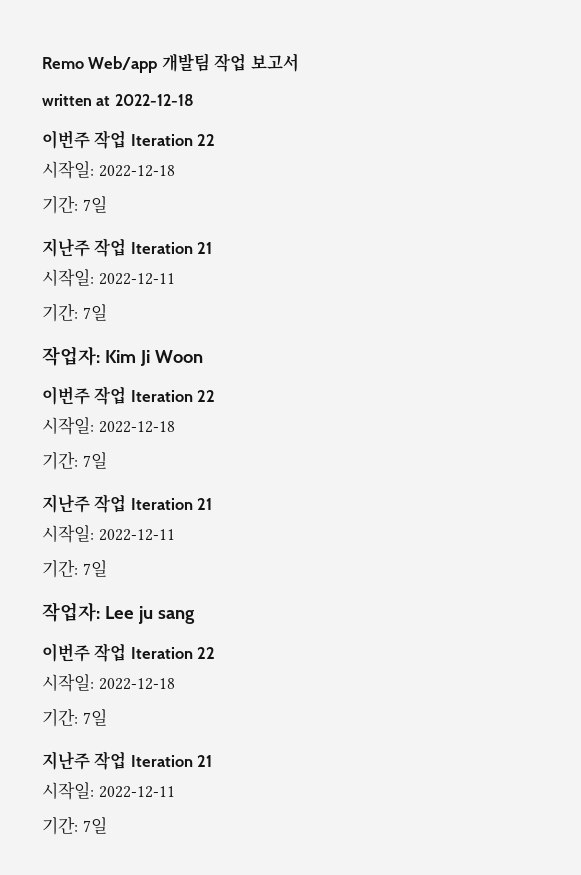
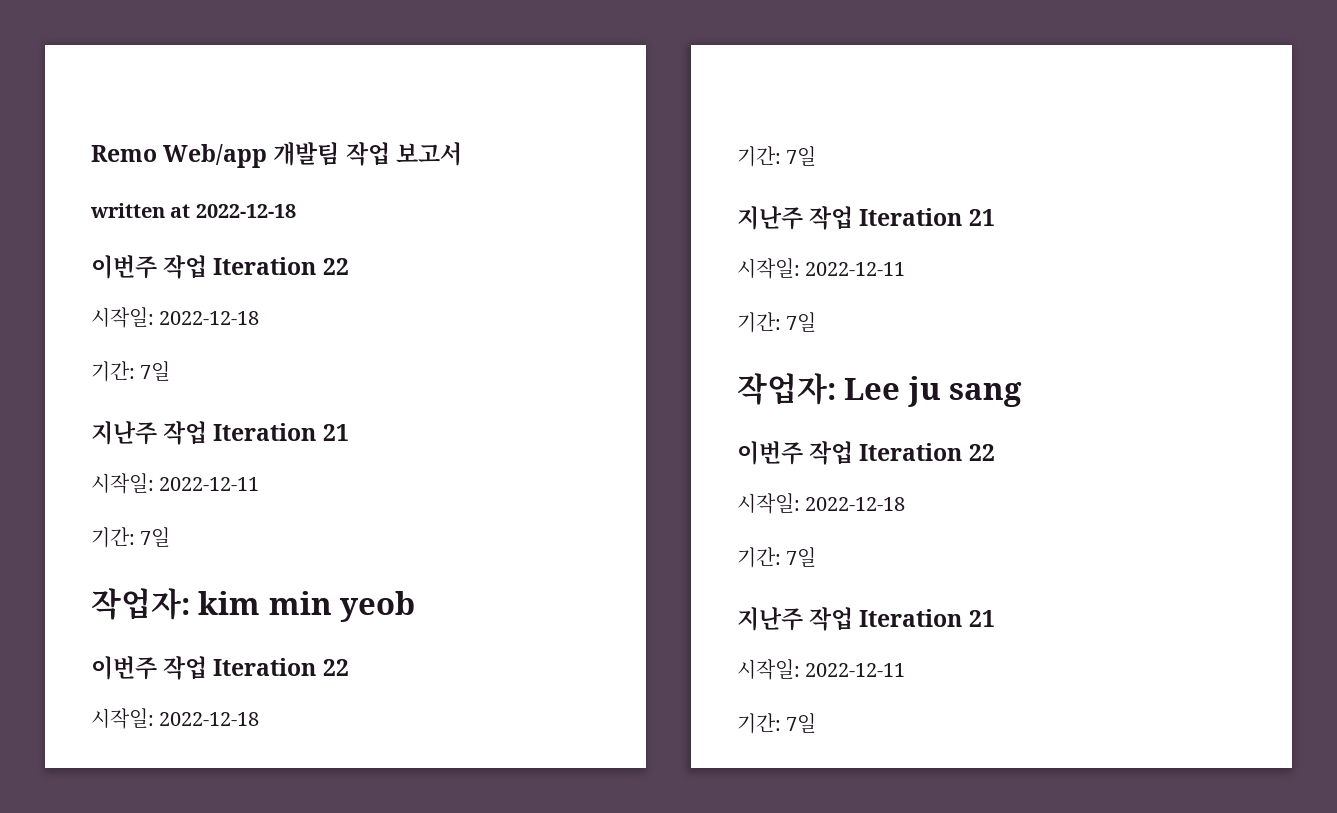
- 작업자: Kim Ji Woon
+ 작업자: kim min yeob

